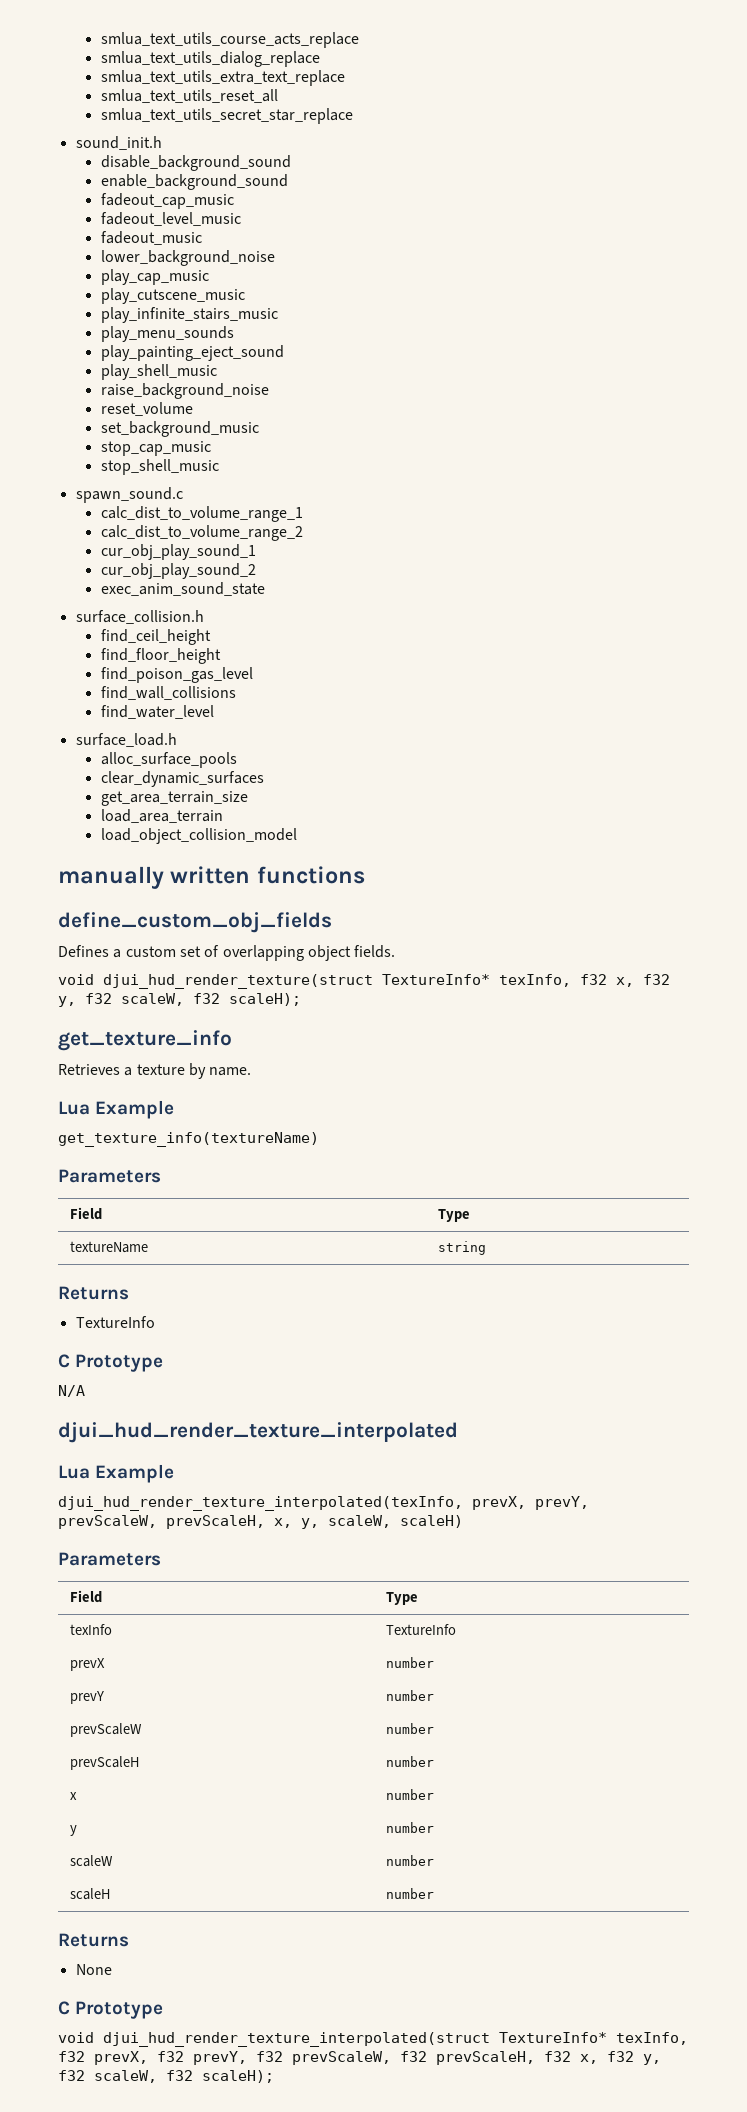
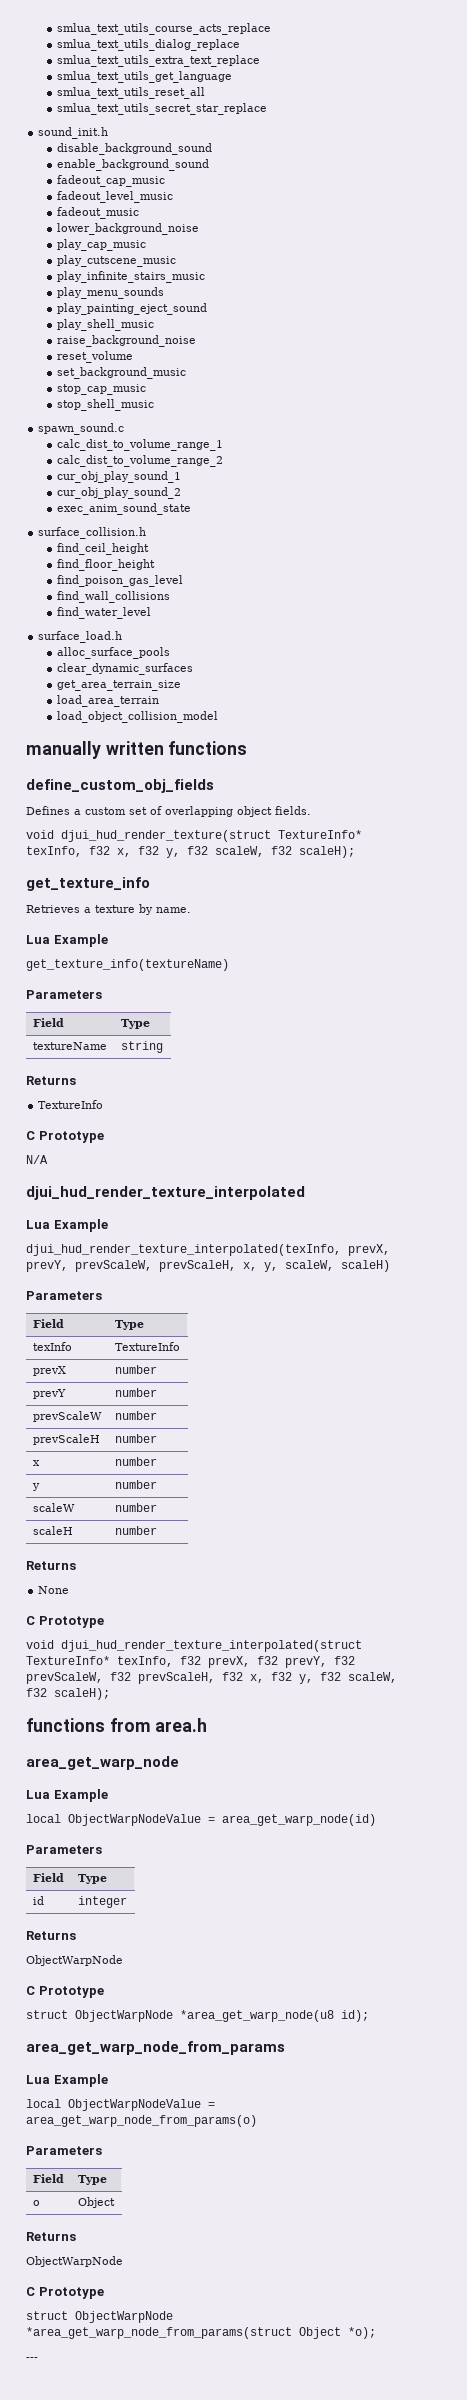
+ smlua_text_utils_get_language
+ functions from area.h
+ area_get_warp_node
+ Lua Example
+ local ObjectWarpNodeValue = area_get_warp_node(id)
+ Parameters
+ Field | Type
+ id | integer
+ Returns
+ ObjectWarpNode
+ C Prototype
+ struct ObjectWarpNode *area_get_warp_node(u8 id);
+ area_get_warp_node_from_params
+ Lua Example
+ local ObjectWarpNodeValue = area_get_warp_node_from_params(o)
+ Parameters
+ Field | Type
+ o | Object
+ Returns
+ ObjectWarpNode
+ C Prototype
+ struct ObjectWarpNode *area_get_warp_node_from_params(struct Object *o);
+ ---

